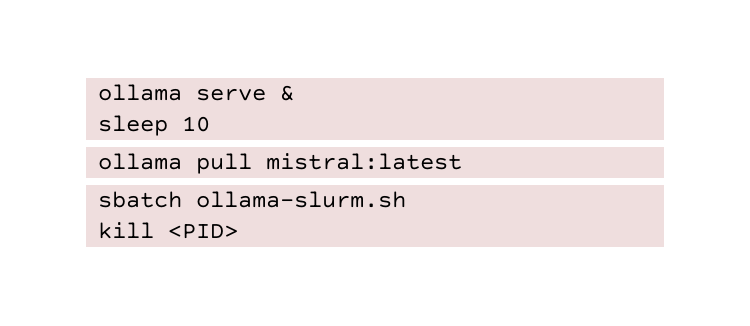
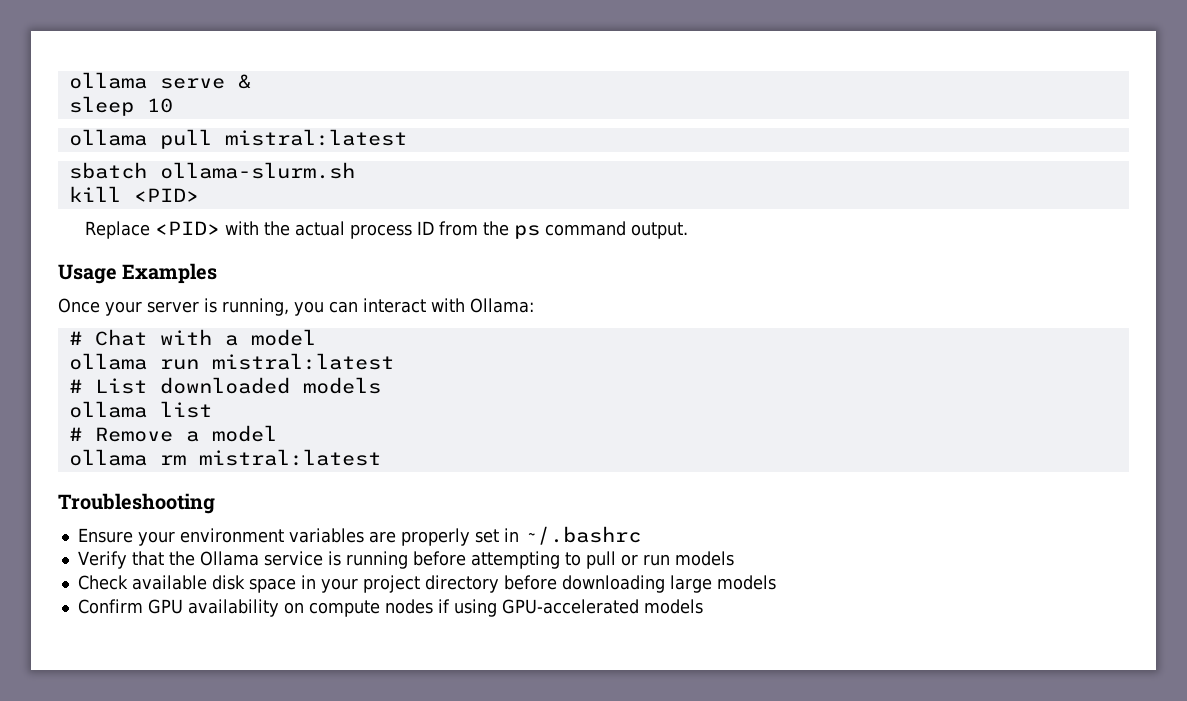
+ Replace <PID> with the actual process ID from the ps command output.
+ Usage Examples
+ Once your server is running, you can interact with Ollama:
+ # Chat with a model
+ ollama run mistral:latest
+ # List downloaded models
+ ollama list
+ # Remove a model
+ ollama rm mistral:latest
+ Troubleshooting
+ Ensure your environment variables are properly set in ~/.bashrc
+ Verify that the Ollama service is running before attempting to pull or run models
+ Check available disk space in your project directory before downloading large models
+ Confirm GPU availability on compute nodes if using GPU-accelerated models

